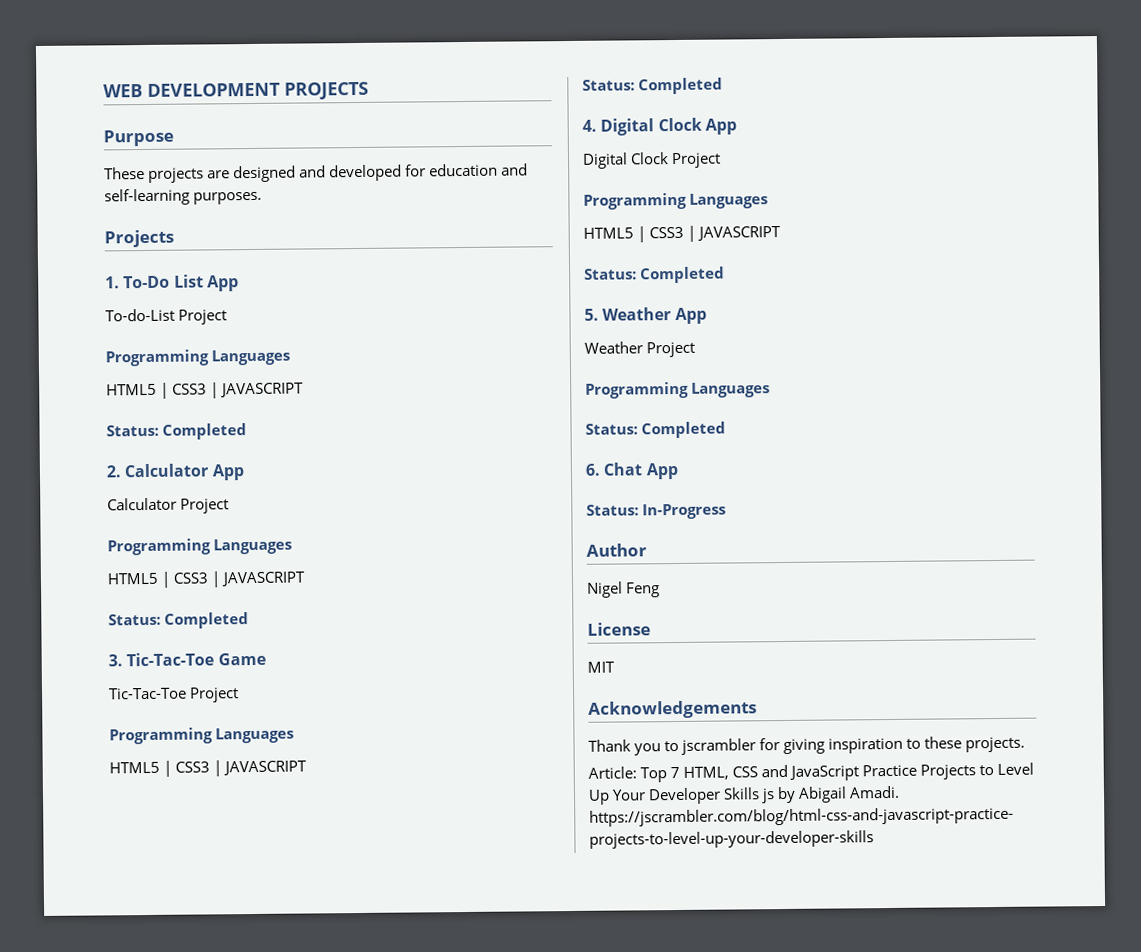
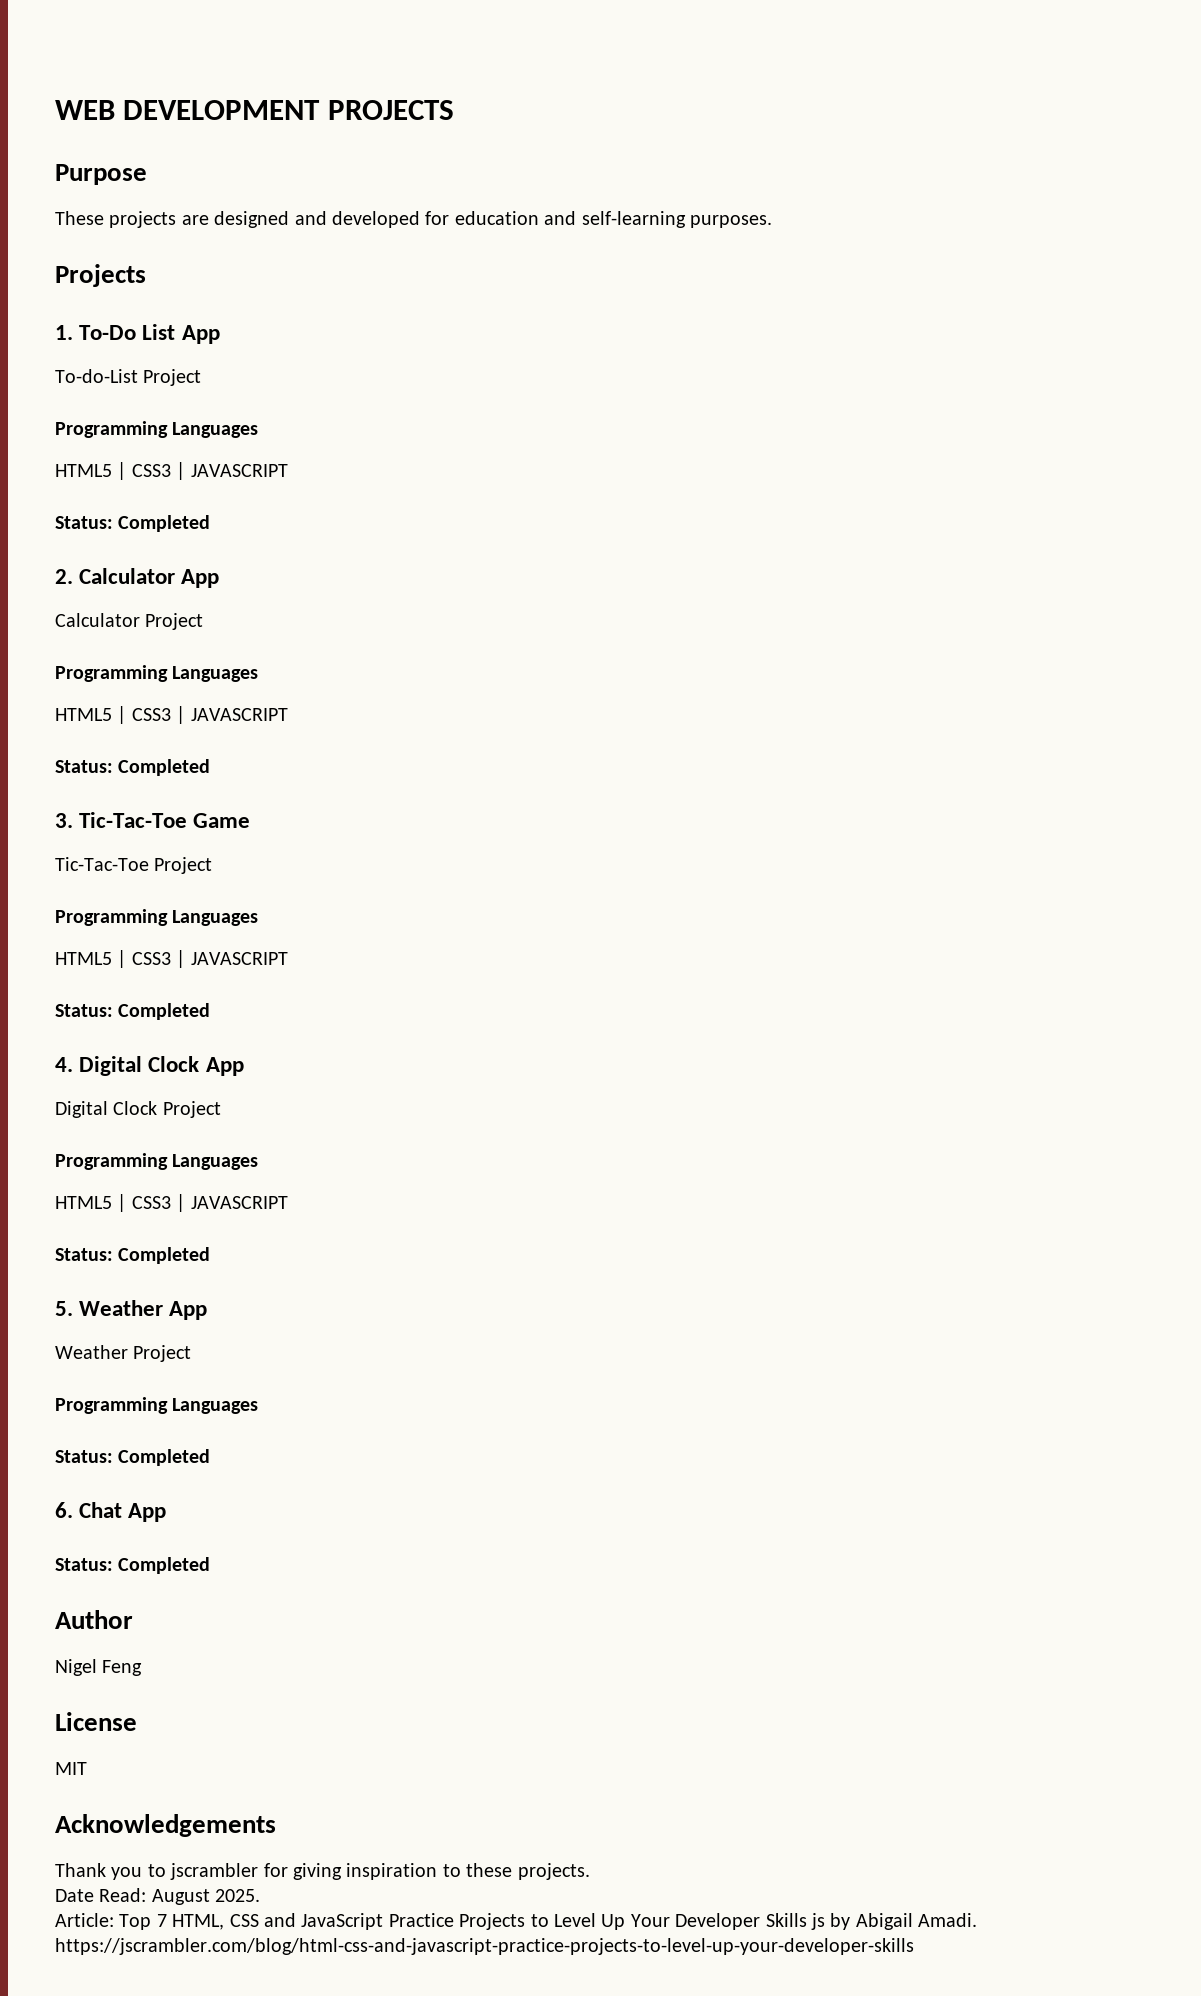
  6. Chat App
- Status: In-Progress
+ Status: Completed
+ Date Read: August 2025.

